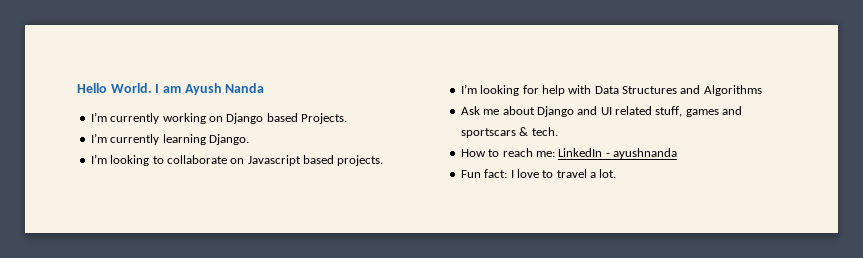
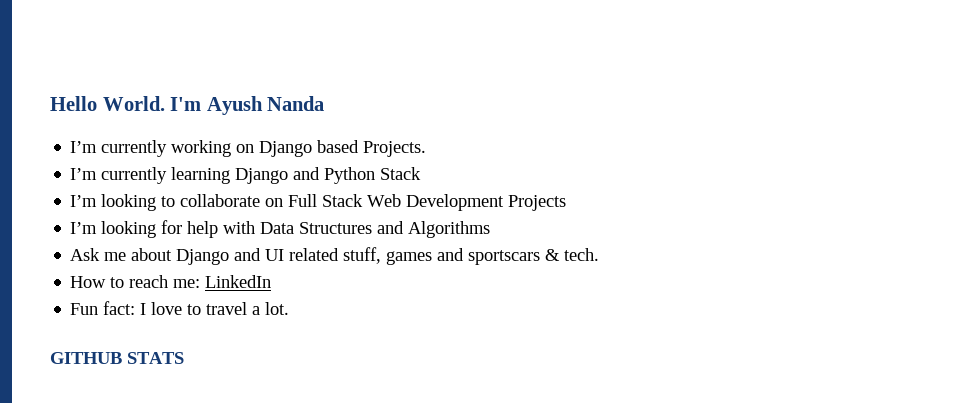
- I am Ayush Nanda
+ I'm Ayush Nanda
- I’m currently learning Django.
+ I’m currently learning Django and Python Stack
- I’m looking to collaborate on Javascript based projects.
+ I’m looking to collaborate on Full Stack Web Development Projects
- How to reach me: LinkedIn - ayushnanda
+ How to reach me: LinkedIn
+ GITHUB STATS

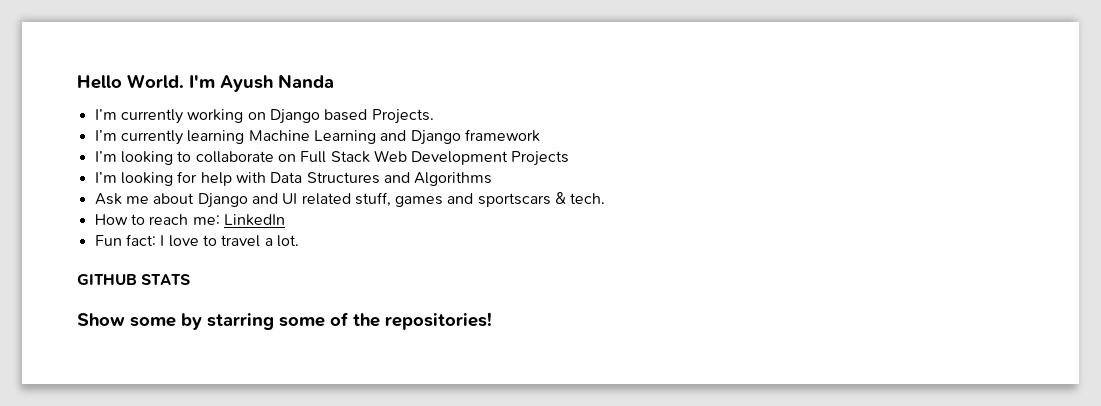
- I’m currently learning Django and Python Stack
+ I’m currently learning Machine Learning and Django framework
+ Show some by starring some of the repositories!

